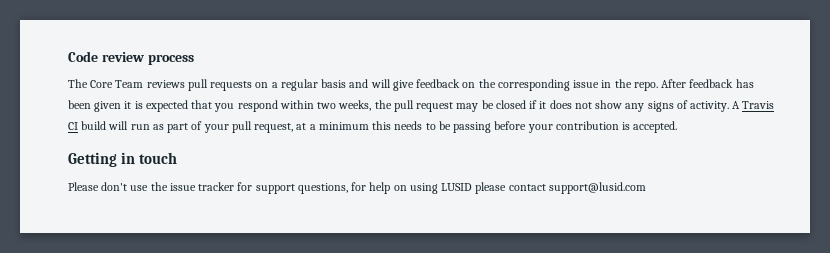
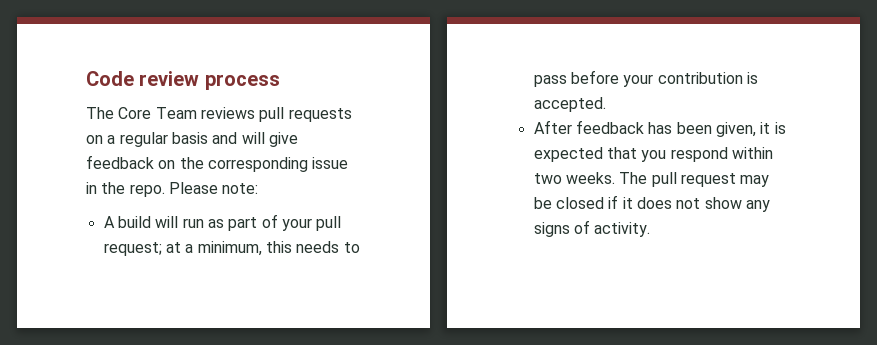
- The Core Team reviews pull requests on a regular basis and will give feedback on the corresponding issue in the repo. After feedback has been given it is expected that you respond within two weeks, the pull request may be closed if it does not show any signs of activity. A Travis CI build will run as part of your pull request, at a minimum this needs to be passing before your contribution is accepted.
- Getting in touch
- Please don't use the issue tracker for support questions, for help on using LUSID please contact support@lusid.com
+ The Core Team reviews pull requests on a regular basis and will give feedback on the corresponding issue in the repo. Please note:
+ A build will run as part of your pull request; at a minimum, this needs to pass before your contribution is accepted.
+ After feedback has been given, it is expected that you respond within two weeks. The pull request may be closed if it does not show any signs of activity.

